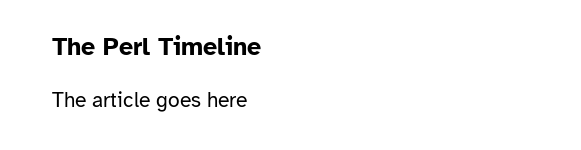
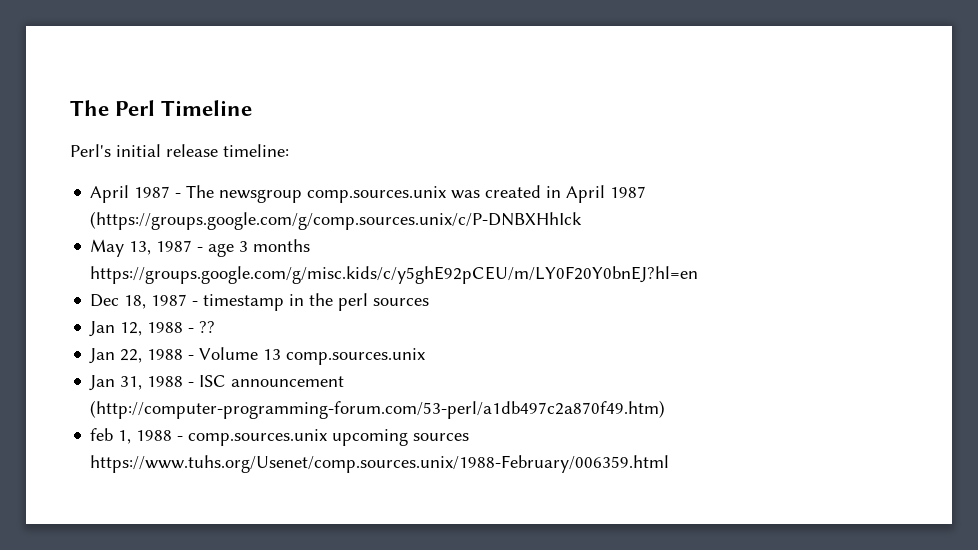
- The article goes here
+ Perl's initial release timeline:
+ April 1987 - The newsgroup comp.sources.unix was created in April 1987 (https://groups.google.com/g/comp.sources.unix/c/P-DNBXHhIck
+ May 13, 1987 - age 3 months https://groups.google.com/g/misc.kids/c/y5ghE92pCEU/m/LY0F20Y0bnEJ?hl=en
+ Dec 18, 1987 - timestamp in the perl sources
+ Jan 12, 1988 - ??
+ Jan 22, 1988 - Volume 13 comp.sources.unix
+ Jan 31, 1988 - ISC announcement (http://computer-programming-forum.com/53-perl/a1db497c2a870f49.htm)
+ feb 1, 1988 - comp.sources.unix upcoming sources https://www.tuhs.org/Usenet/comp.sources.unix/1988-February/006359.html

